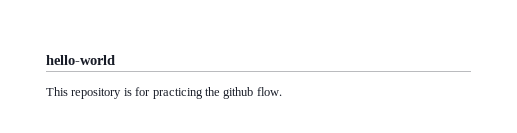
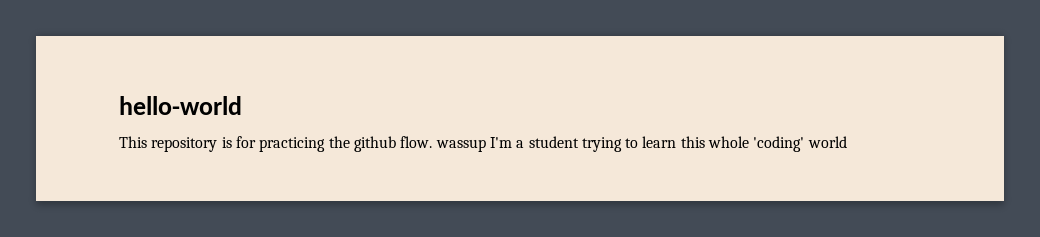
- This repository is for practicing the github flow.
+ This repository is for practicing the github flow. wassup I'm a student trying to learn this whole 'coding' world

